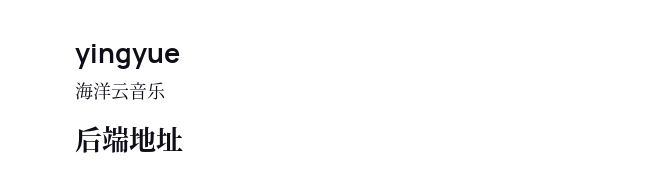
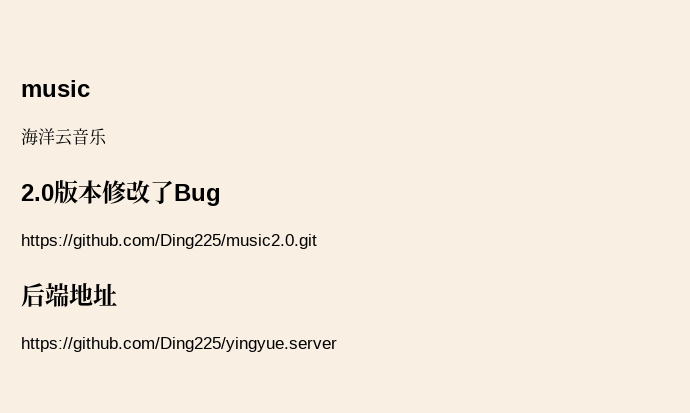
- yingyue
+ music
+ 2.0版本修改了Bug
+ https://github.com/Ding225/music2.0.git
+ https://github.com/Ding225/yingyue.server

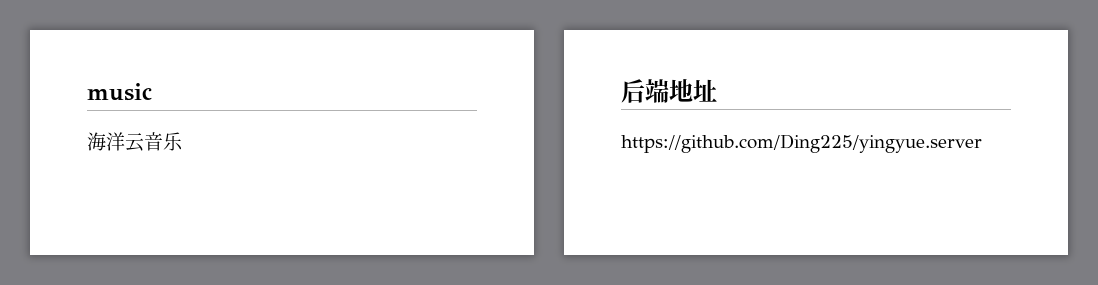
- 2.0版本修改了Bug
- https://github.com/Ding225/music2.0.git

